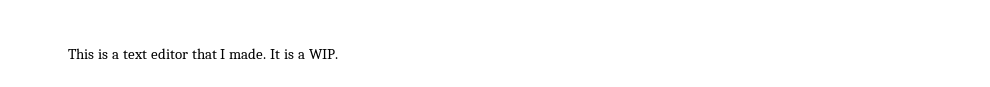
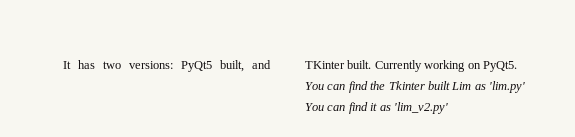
- This is a text editor that I made. It is a WIP.
+ It has two versions: PyQt5 built, and TKinter built. Currently working on PyQt5.
+ You can find the Tkinter built Lim as 'lim.py'
+ You can find it as 'lim_v2.py'

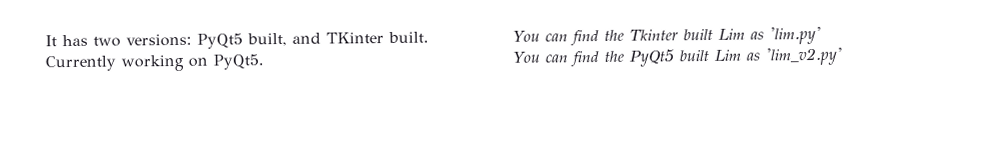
- You can find it as 'lim_v2.py'
+ You can find the PyQt5 built Lim as 'lim_v2.py'

